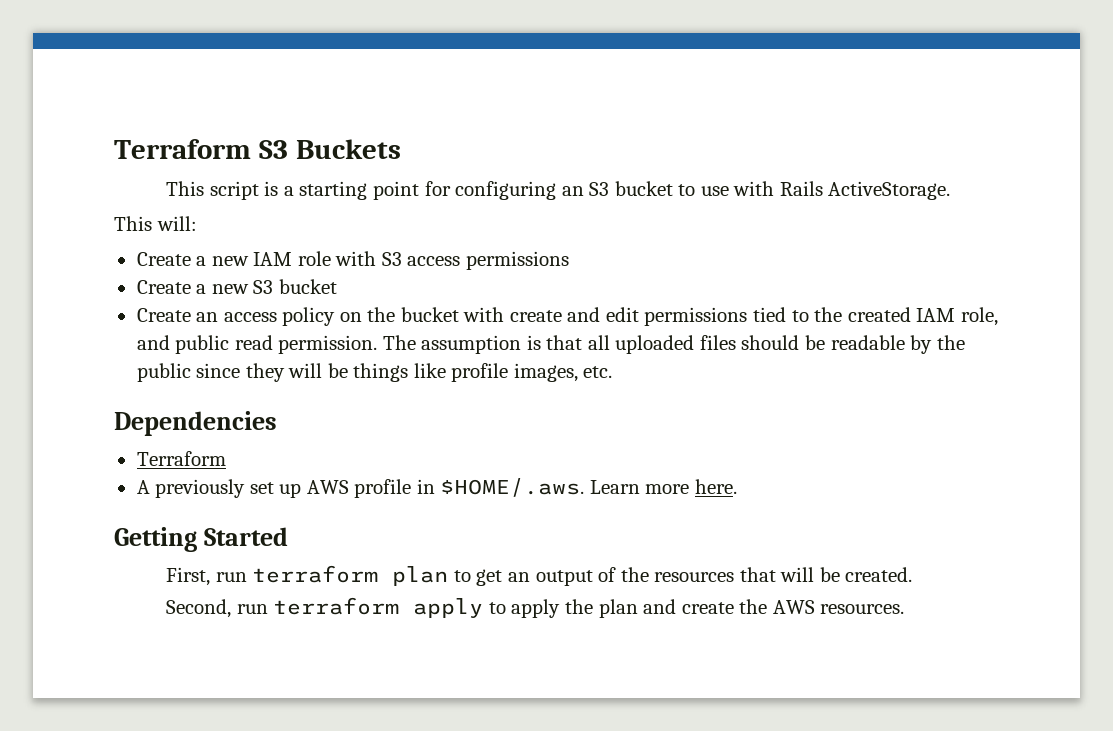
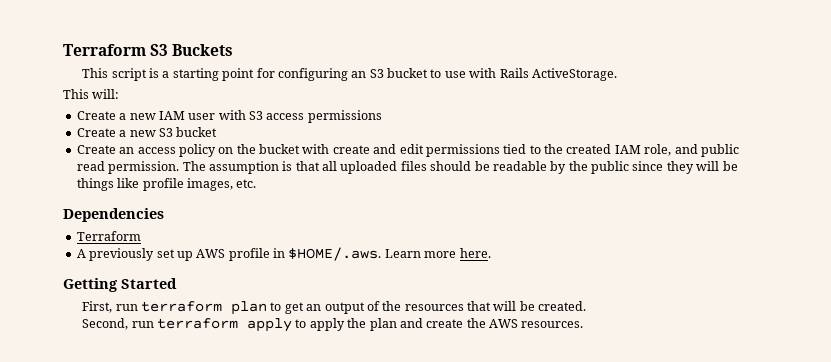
- Create a new IAM role with S3 access permissions
+ Create a new IAM user with S3 access permissions

